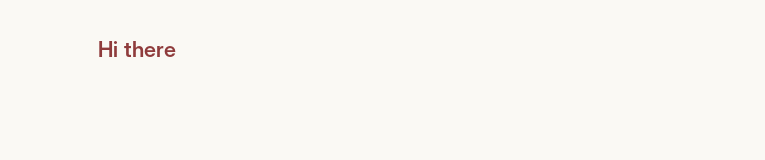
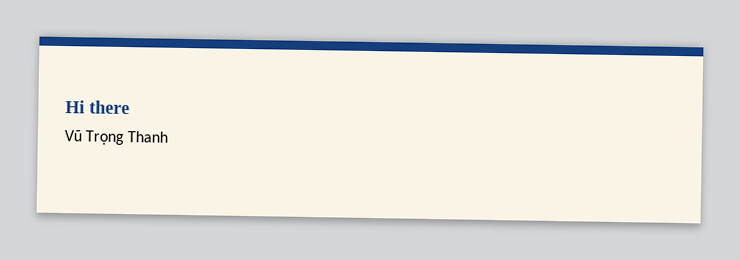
+ Vũ Trọng Thanh

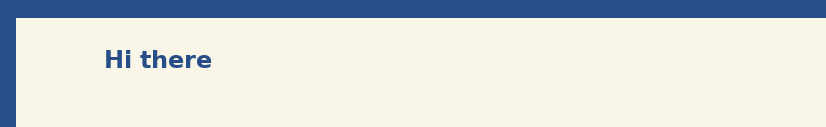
- Vũ Trọng Thanh

